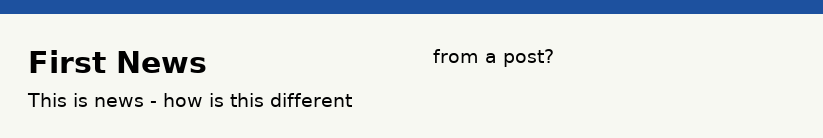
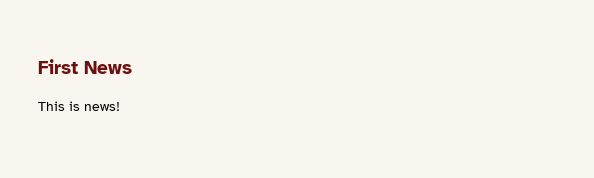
- This is news - how is this different from a post?
+ This is news!

